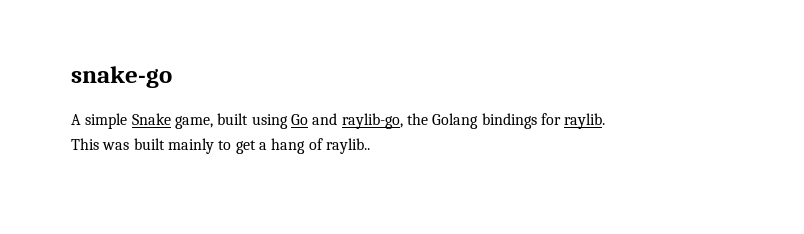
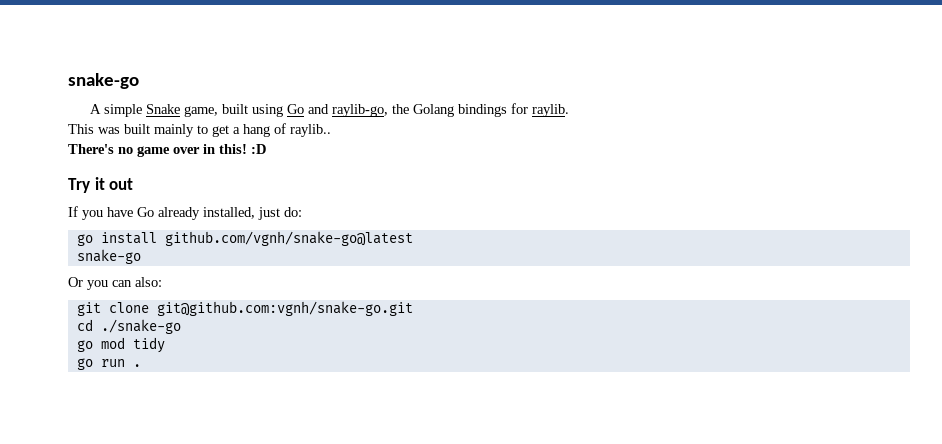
+ There's no game over in this! :D
+ Try it out
+ If you have Go already installed, just do:
+ go install github.com/vgnh/snake-go@latest
+ snake-go
+ Or you can also:
+ git clone git@github.com:vgnh/snake-go.git
+ cd ./snake-go
+ go mod tidy
+ go run .

